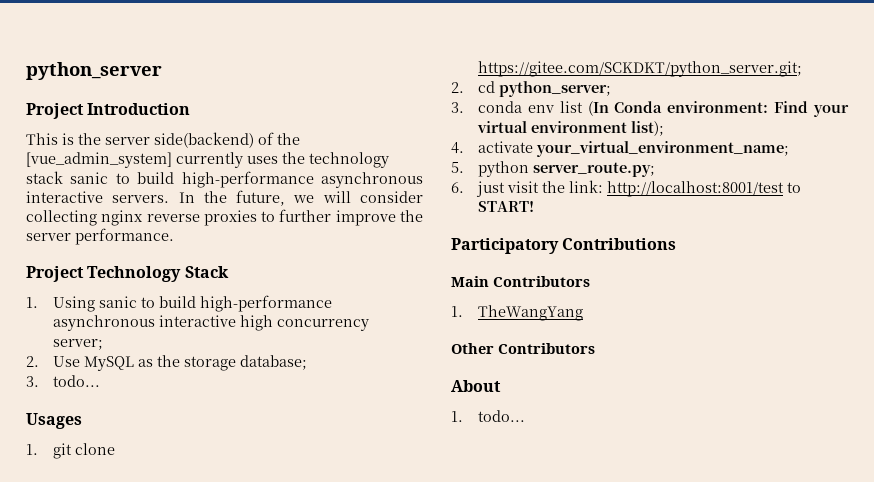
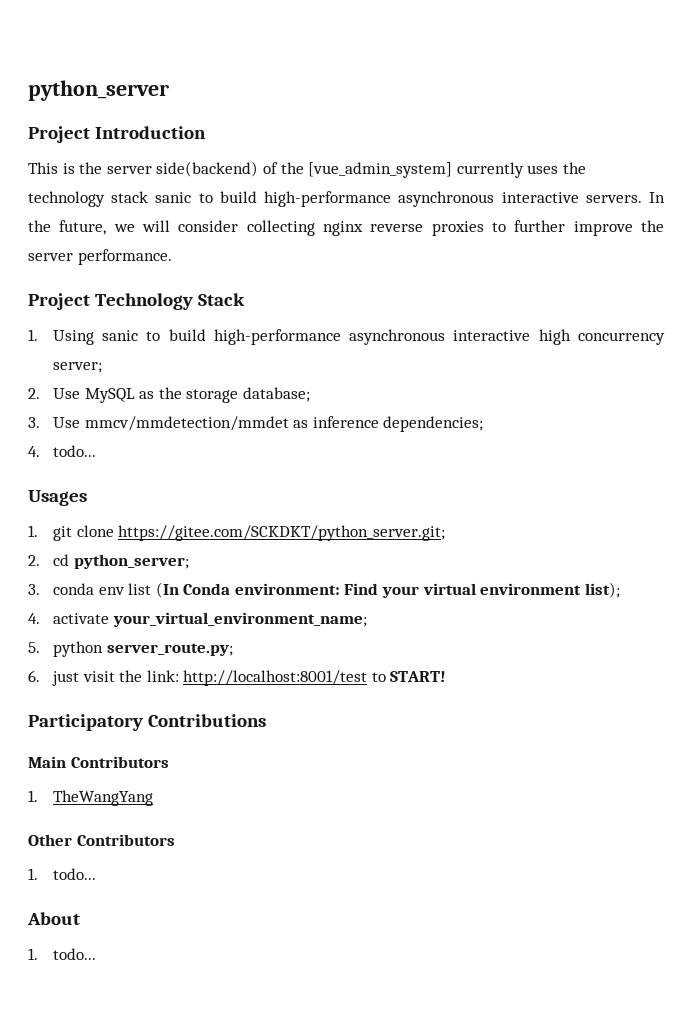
- 3. todo...
+ 3. Use mmcv/mmdetection/mmdet as inference dependencies;
+ 4. todo...
  Other Contributors
+ 1. todo...

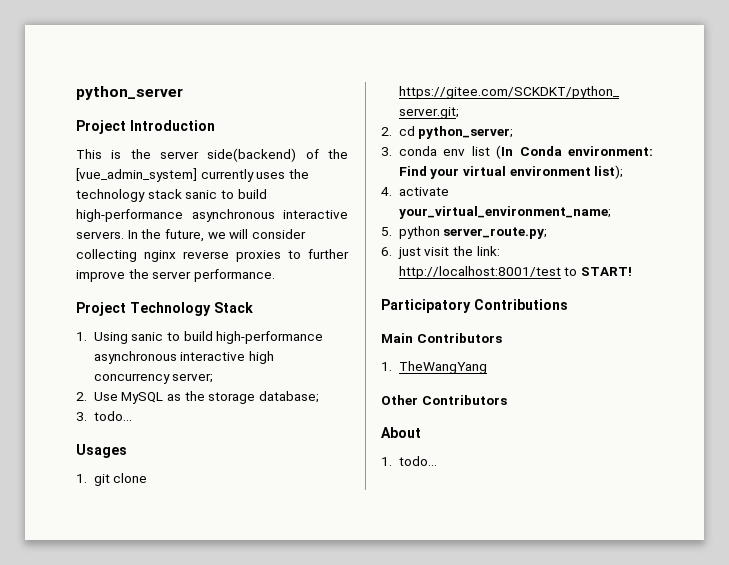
- 3. Use mmcv/mmdetection/mmdet as inference dependencies;
- 4. todo...
+ 3. todo...
  Other Contributors
- 1. todo...

